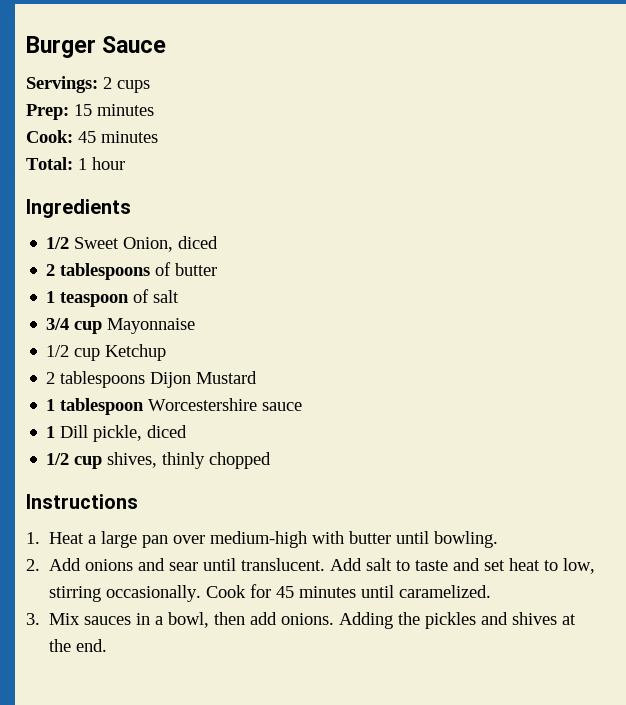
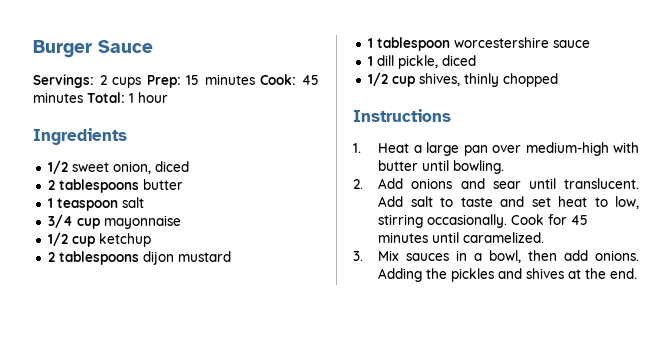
- Servings: 2 cups
- Prep: 15 minutes
- Cook: 45 minutes
- Total: 1 hour
+ Servings: 2 cups Prep: 15 minutes Cook: 45 minutes Total: 1 hour
- 1/2 Sweet Onion, diced
+ 1/2 sweet onion, diced
- 2 tablespoons of butter
+ 2 tablespoons butter
- 1 teaspoon of salt
+ 1 teaspoon salt
- 3/4 cup Mayonnaise
- 1/2 cup Ketchup
- 2 tablespoons Dijon Mustard
+ 3/4 cup mayonnaise
+ 1/2 cup ketchup
+ 2 tablespoons dijon mustard
- 1 tablespoon Worcestershire sauce
+ 1 tablespoon worcestershire sauce
- 1 Dill pickle, diced
+ 1 dill pickle, diced

